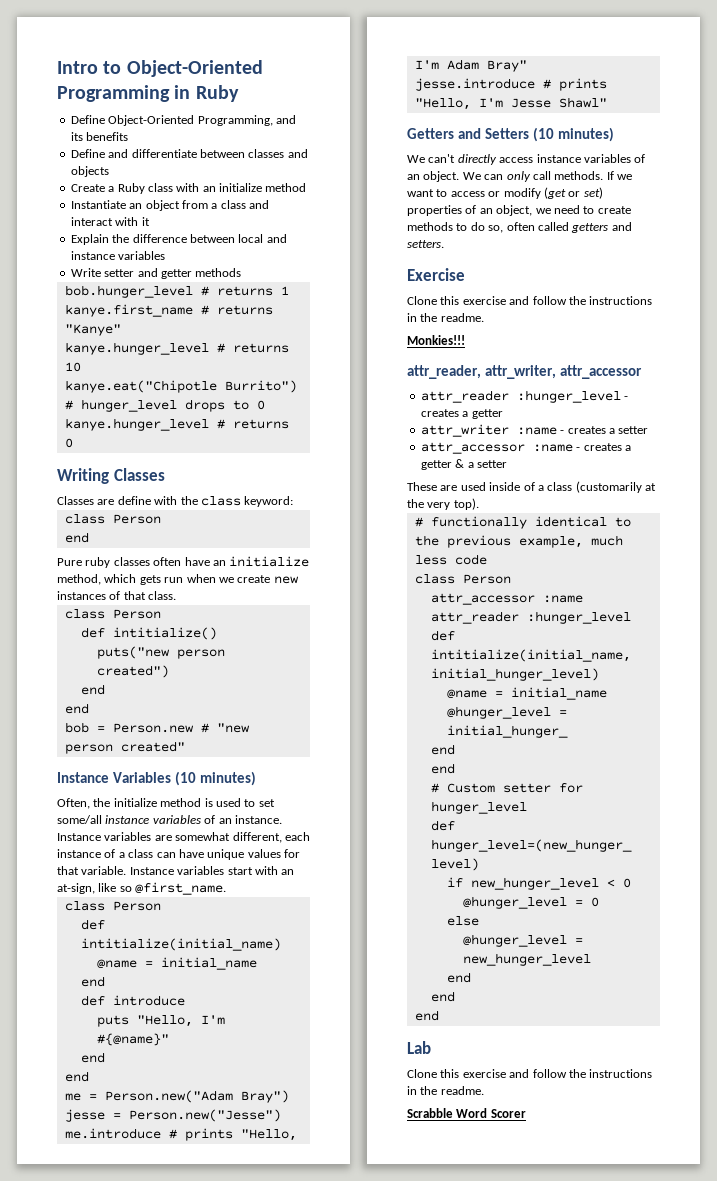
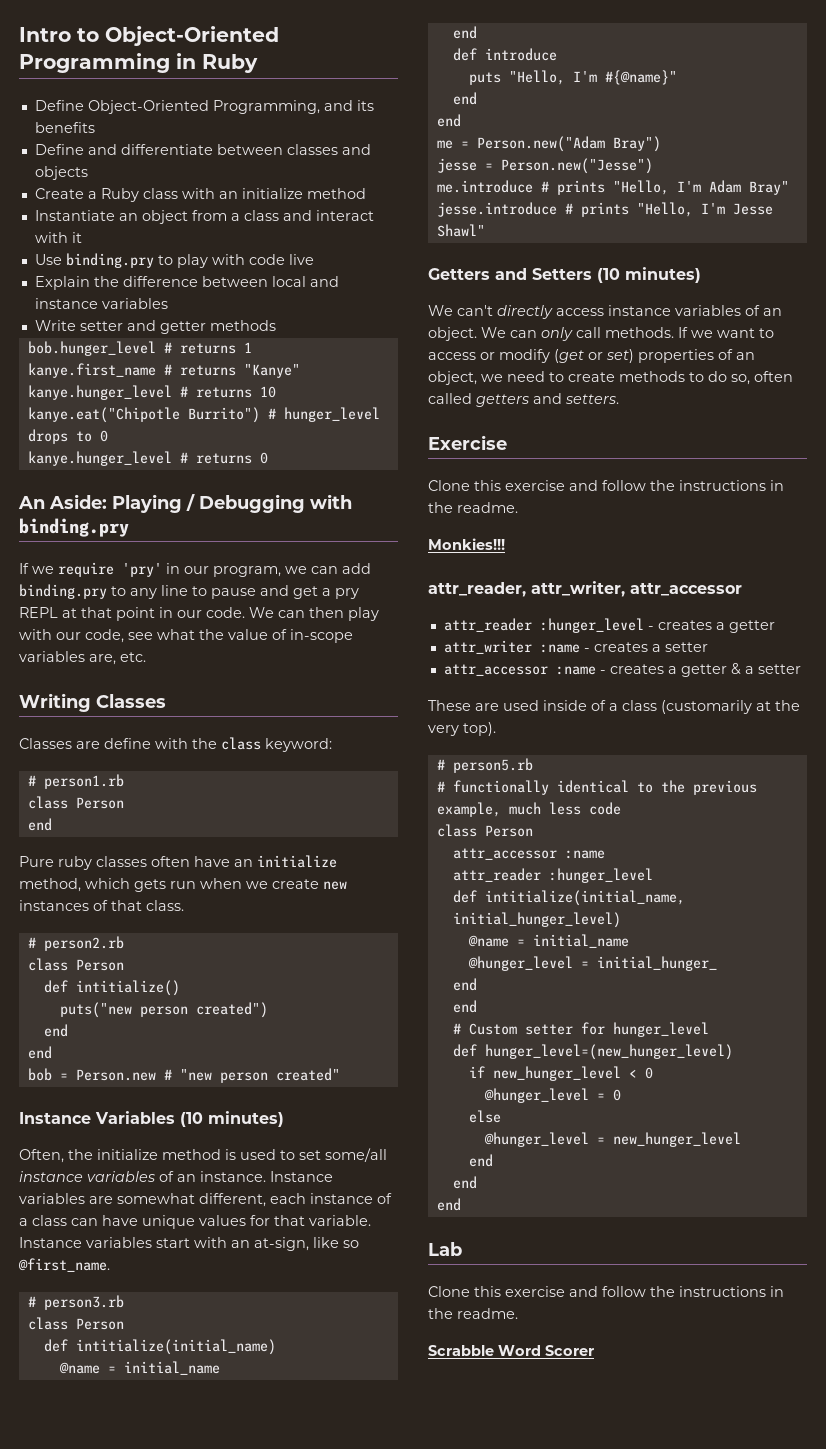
+ Use binding.pry to play with code live
+ An Aside: Playing / Debugging with binding.pry
+ If we require 'pry' in our program, we can add binding.pry to any line to pause and get a pry REPL at that point in our code. We can then play with our code, see what the value of in-scope variables are, etc.
+ # person1.rb
+ # person2.rb
+ # person3.rb
+ # person5.rb

